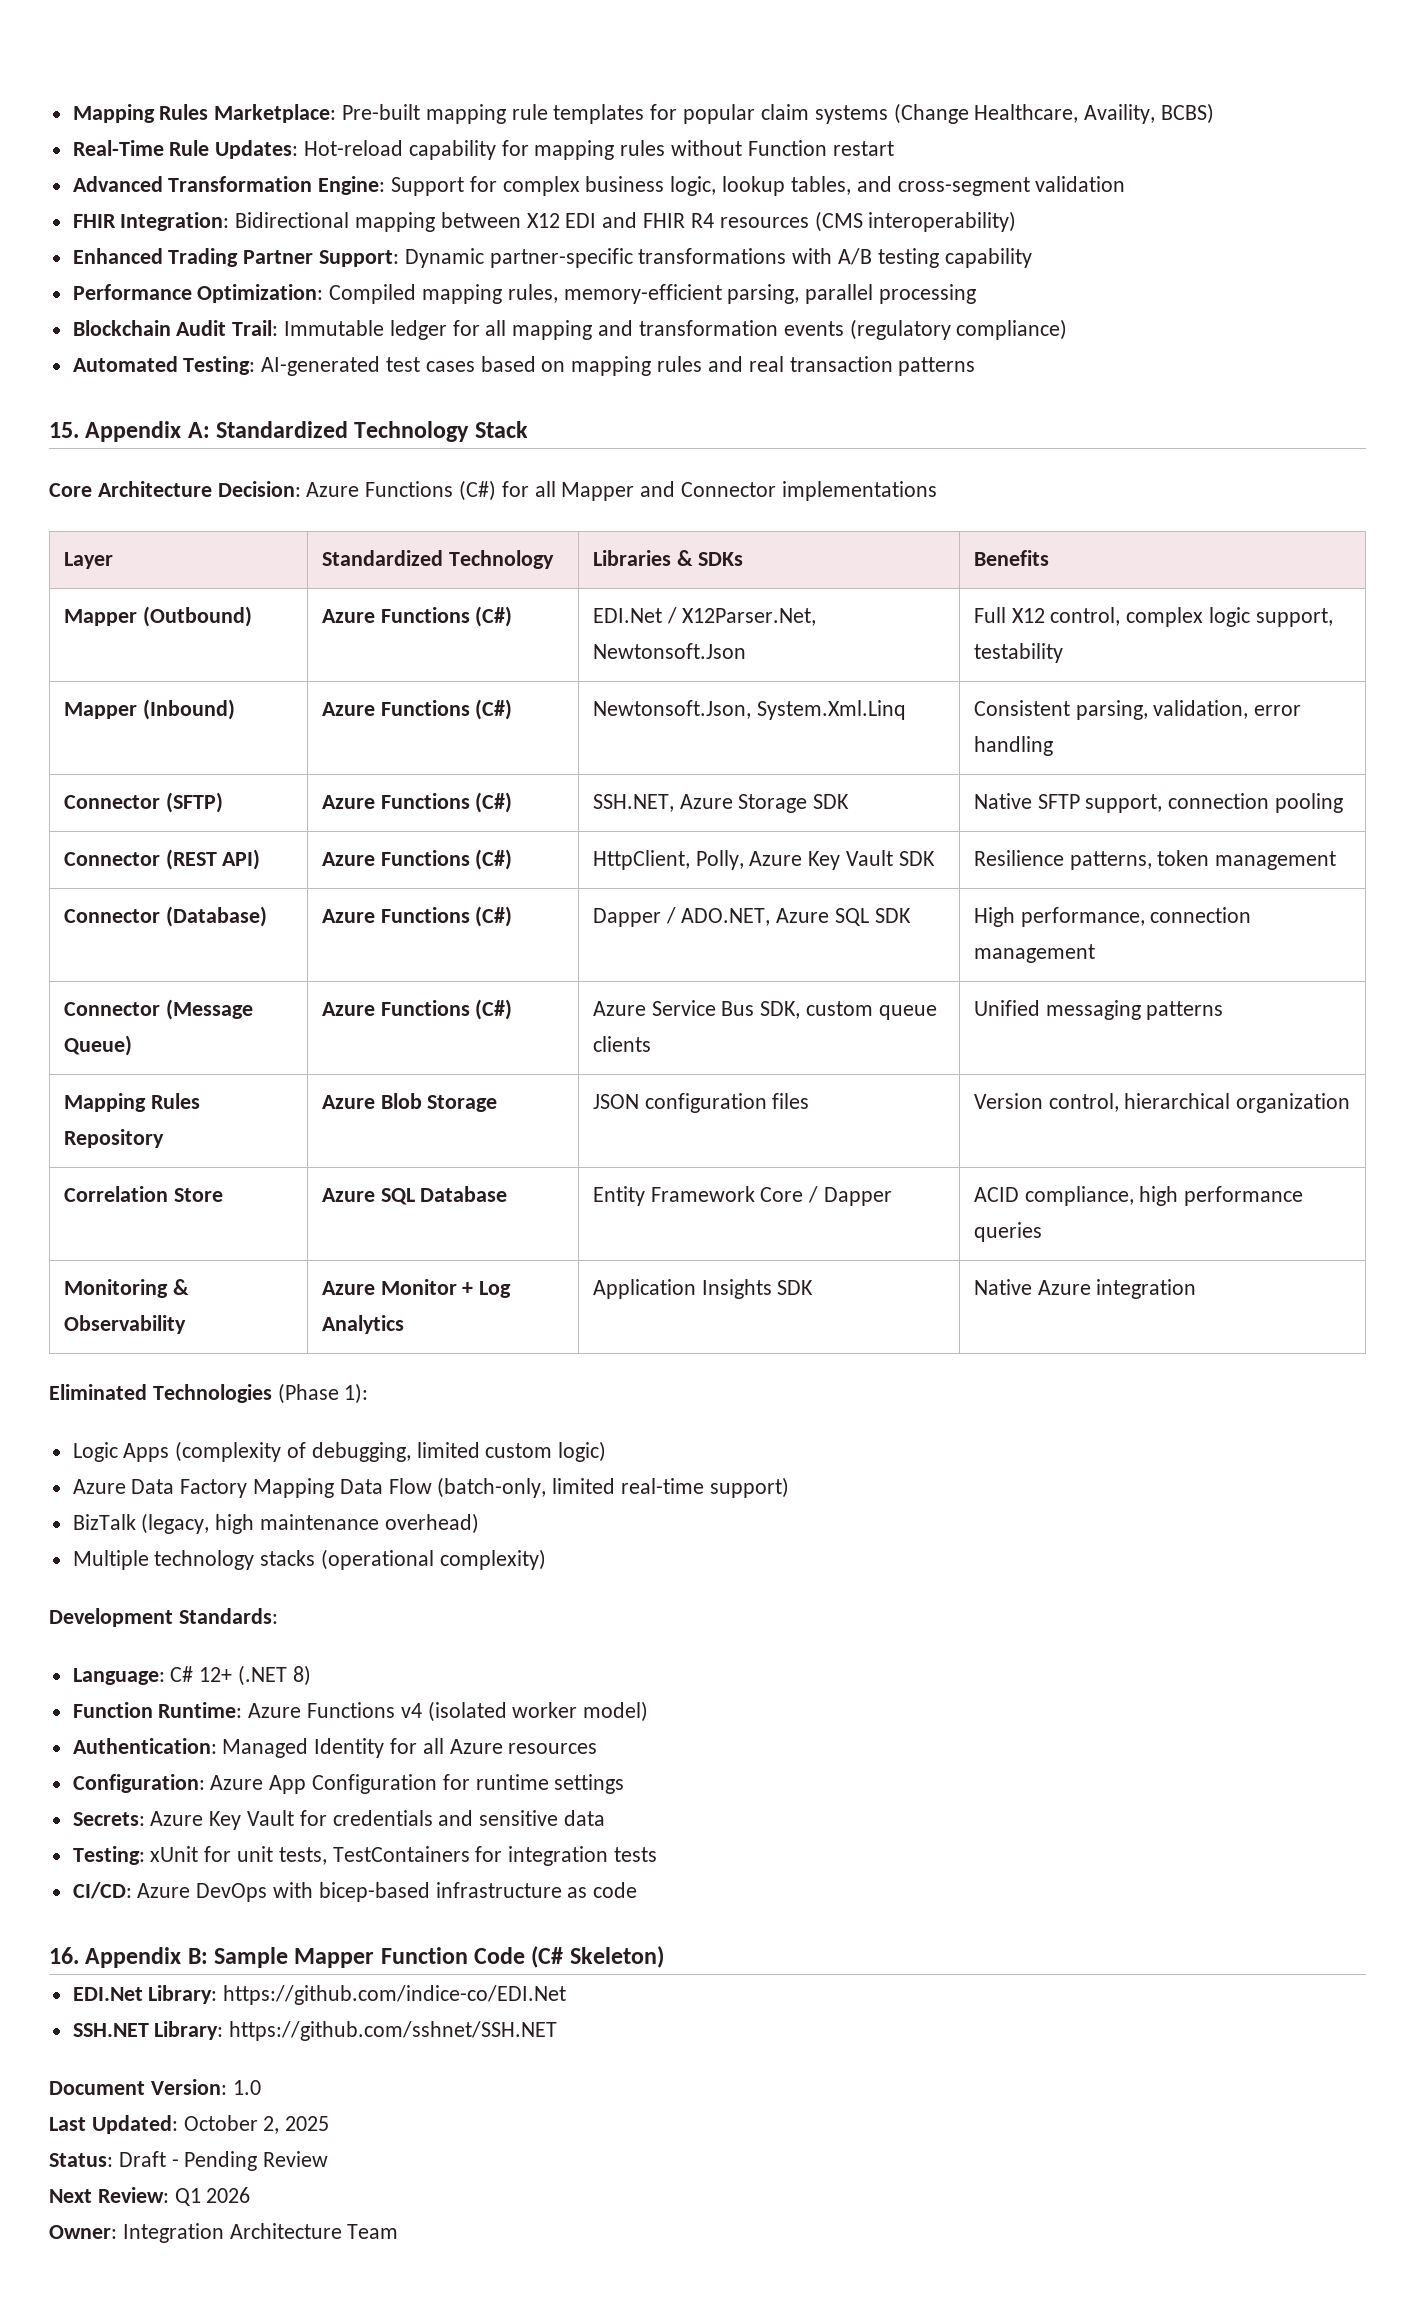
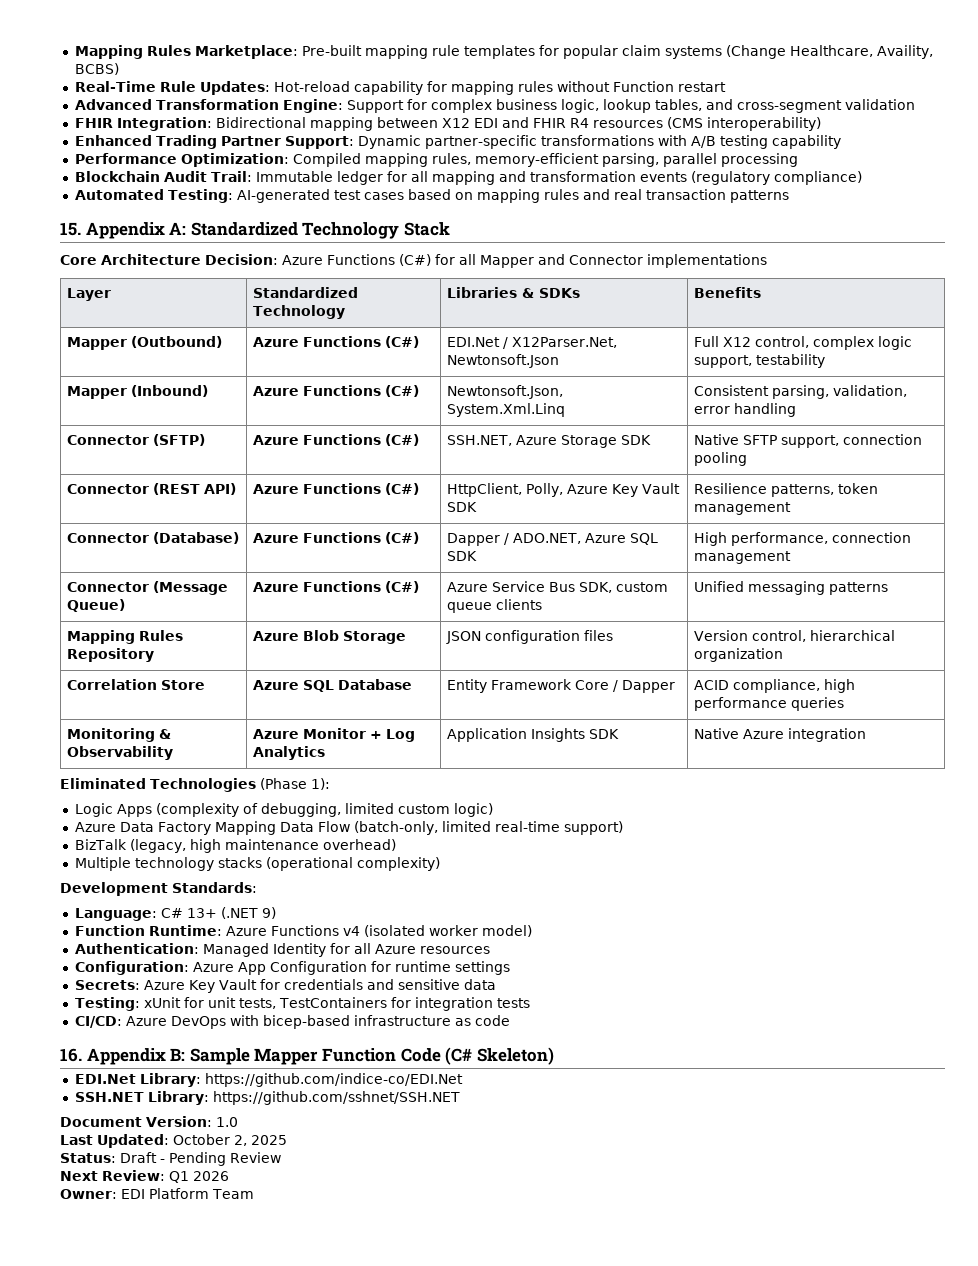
- Language: C# 12+ (.NET 8)
+ Language: C# 13+ (.NET 9)
- Owner: Integration Architecture Team
+ Owner: EDI Platform Team

